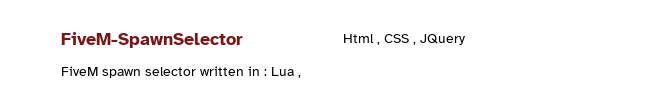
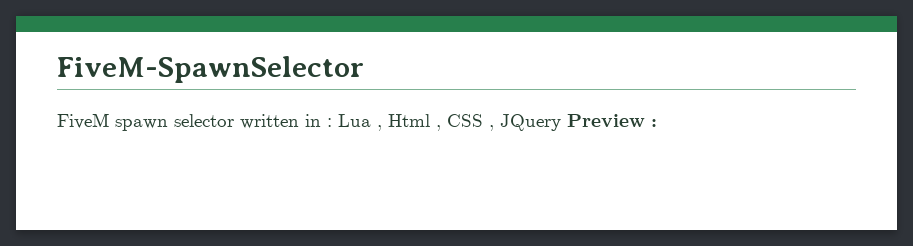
- FiveM spawn selector written in : Lua , Html , CSS , JQuery
+ FiveM spawn selector written in : Lua , Html , CSS , JQuery Preview :

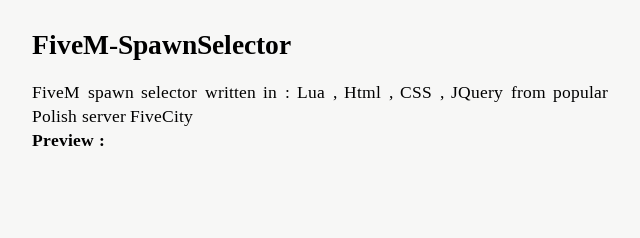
- FiveM spawn selector written in : Lua , Html , CSS , JQuery Preview :
+ FiveM spawn selector written in : Lua , Html , CSS , JQuery from popular Polish server FiveCity
+ Preview :

